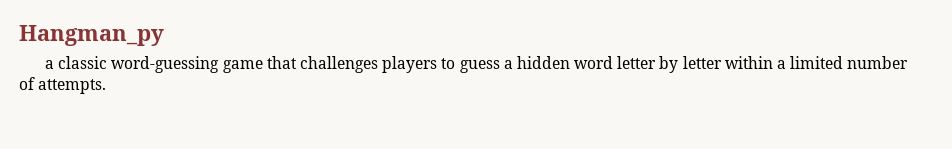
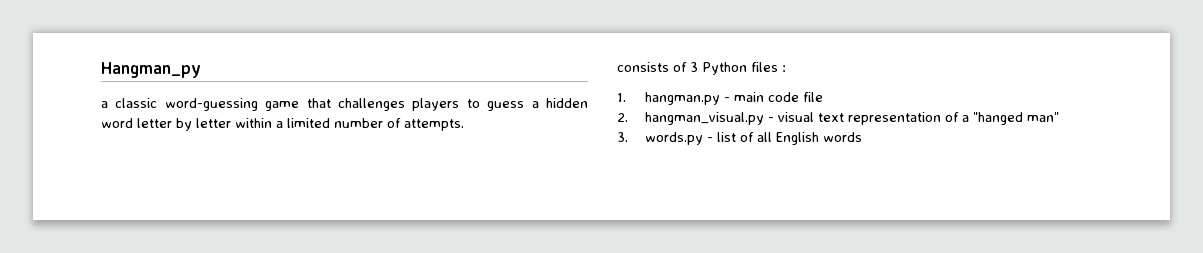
+ consists of 3 Python files :
+ 1. hangman.py - main code file
+ 2. hangman_visual.py - visual text representation of a "hanged man"
+ 3. words.py - list of all English words

